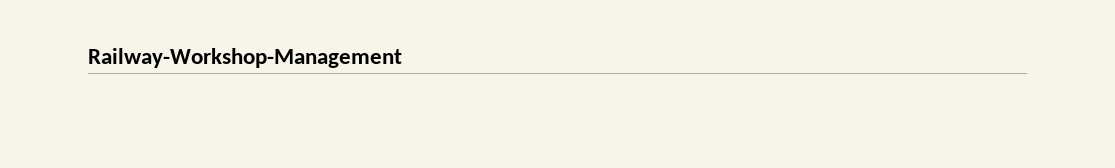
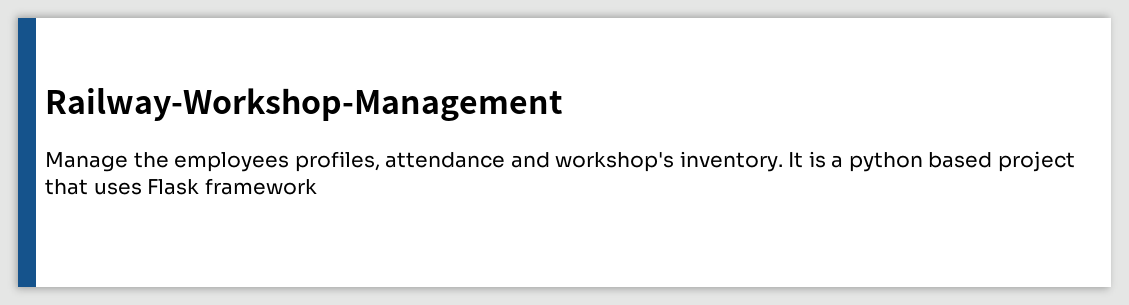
+ Manage the employees profiles, attendance and workshop's inventory. It is a python based project that uses Flask framework

